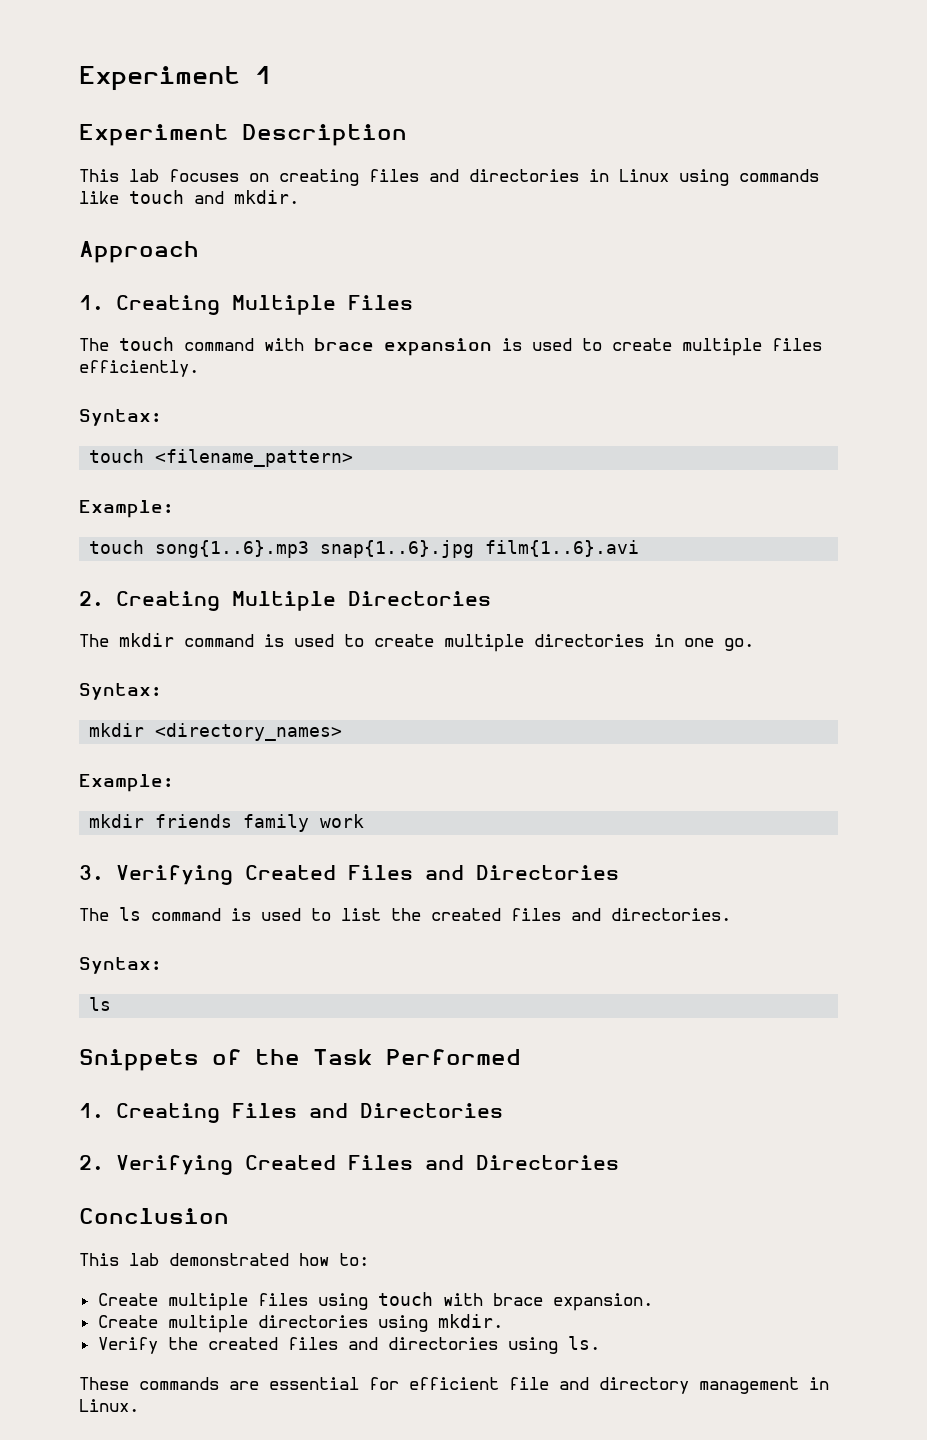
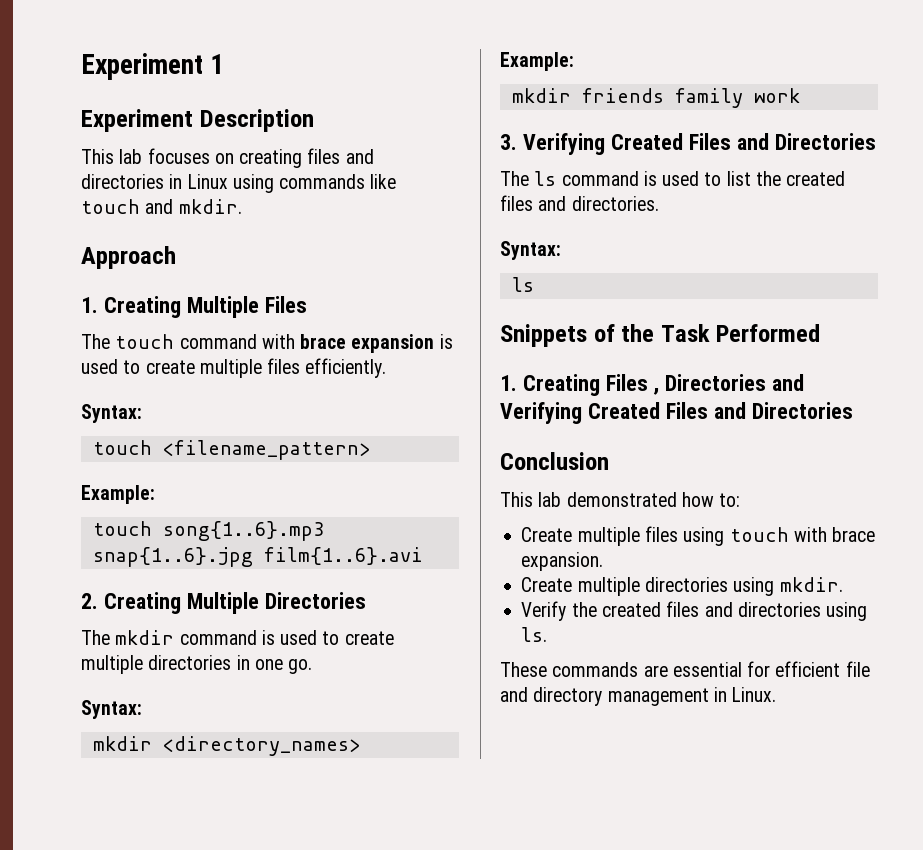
- 1. Creating Files and Directories
- 2. Verifying Created Files and Directories
+ 1. Creating Files , Directories and Verifying Created Files and Directories

